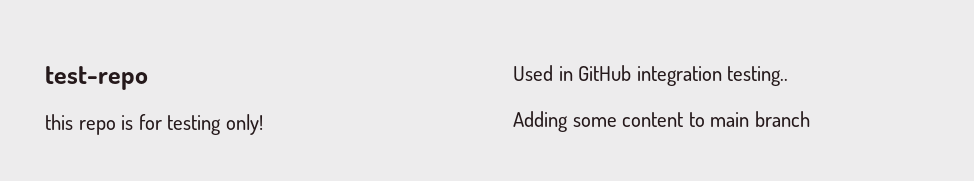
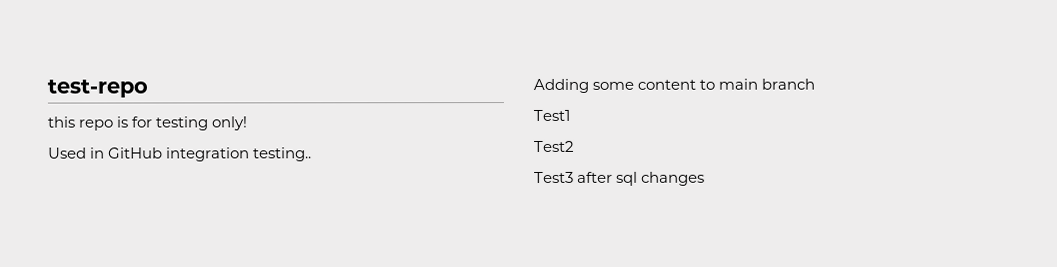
+ Test1
+ Test2
+ Test3 after sql changes

